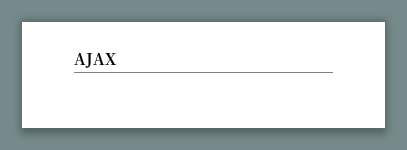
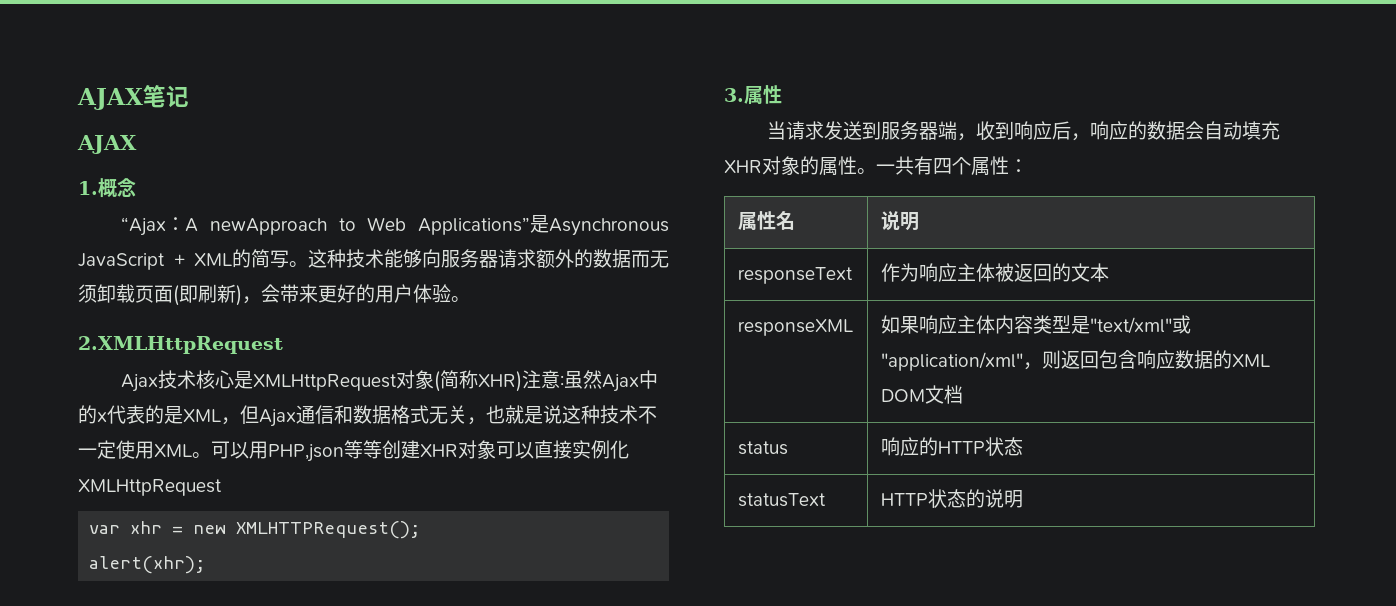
+ AJAX笔记
  AJAX
+ 1.概念
+ “Ajax：A newApproach to Web Applications”是Asynchronous JavaScript + XML的简写。这种技术能够向服务器请求额外的数据而无须卸载页面(即刷新)，会带来更好的用户体验。
+ 2.XMLHttpRequest
+ Ajax技术核心是XMLHttpRequest对象(简称XHR)注意:虽然Ajax中的x代表的是XML，但Ajax通信和数据格式无关，也就是说这种技术不一定使用XML。可以用PHP,json等等创建XHR对象可以直接实例化XMLHttpRequest
+ var xhr = new XMLHTTPRequest();
+ alert(xhr);
+ 3.属性
+ 当请求发送到服务器端，收到响应后，响应的数据会自动填充XHR对象的属性。一共有四个属性：
+ 属性名 | 说明
+ responseText | 作为响应主体被返回的文本
+ responseXML | 如果响应主体内容类型是"text/xml"或"application/xml"，则返回包含响应数据的XML DOM文档
+ status | 响应的HTTP状态
+ statusText | HTTP状态的说明

